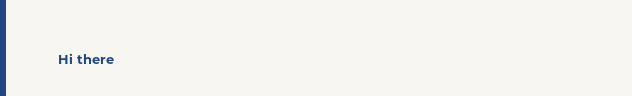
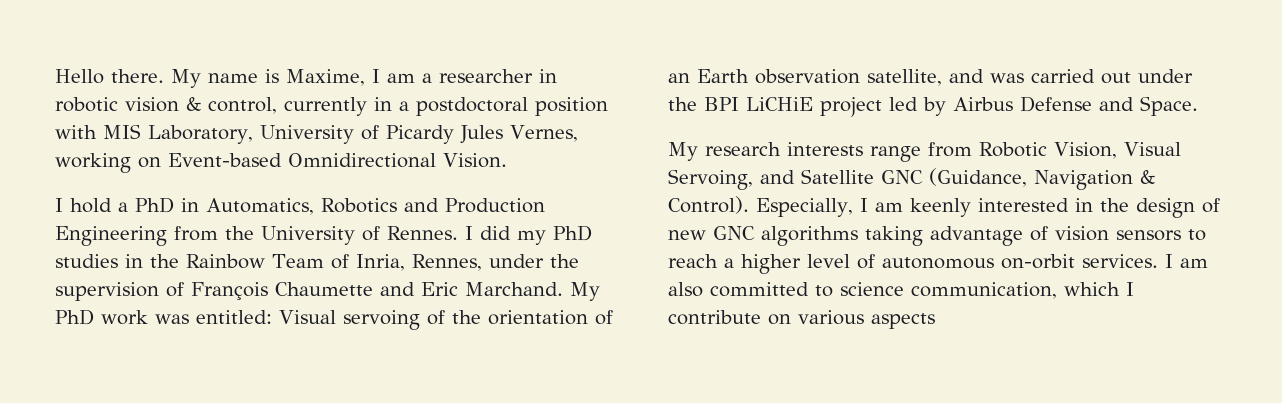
- Hi there
+ Hello there. My name is Maxime, I am a researcher in robotic vision & control, currently in a postdoctoral position with MIS Laboratory, University of Picardy Jules Vernes, working on Event-based Omnidirectional Vision.
+ I hold a PhD in Automatics, Robotics and Production Engineering from the University of Rennes. I did my PhD studies in the Rainbow Team of Inria, Rennes, under the supervision of François Chaumette and Eric Marchand. My PhD work was entitled: Visual servoing of the orientation of an Earth observation satellite, and was carried out under the BPI LiCHiE project led by Airbus Defense and Space.
+ My research interests range from Robotic Vision, Visual Servoing, and Satellite GNC (Guidance, Navigation & Control). Especially, I am keenly interested in the design of new GNC algorithms taking advantage of vision sensors to reach a higher level of autonomous on-orbit services. I am also committed to science communication, which I contribute on various aspects

